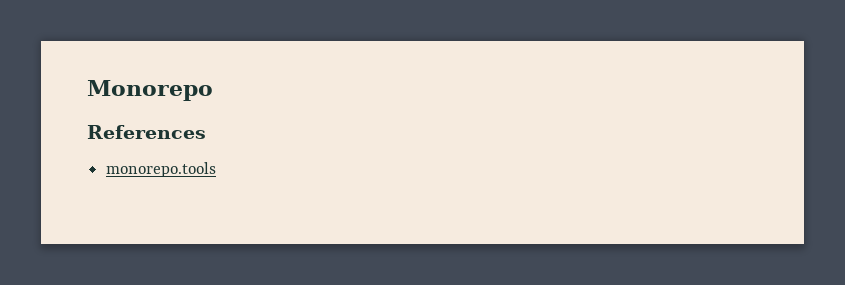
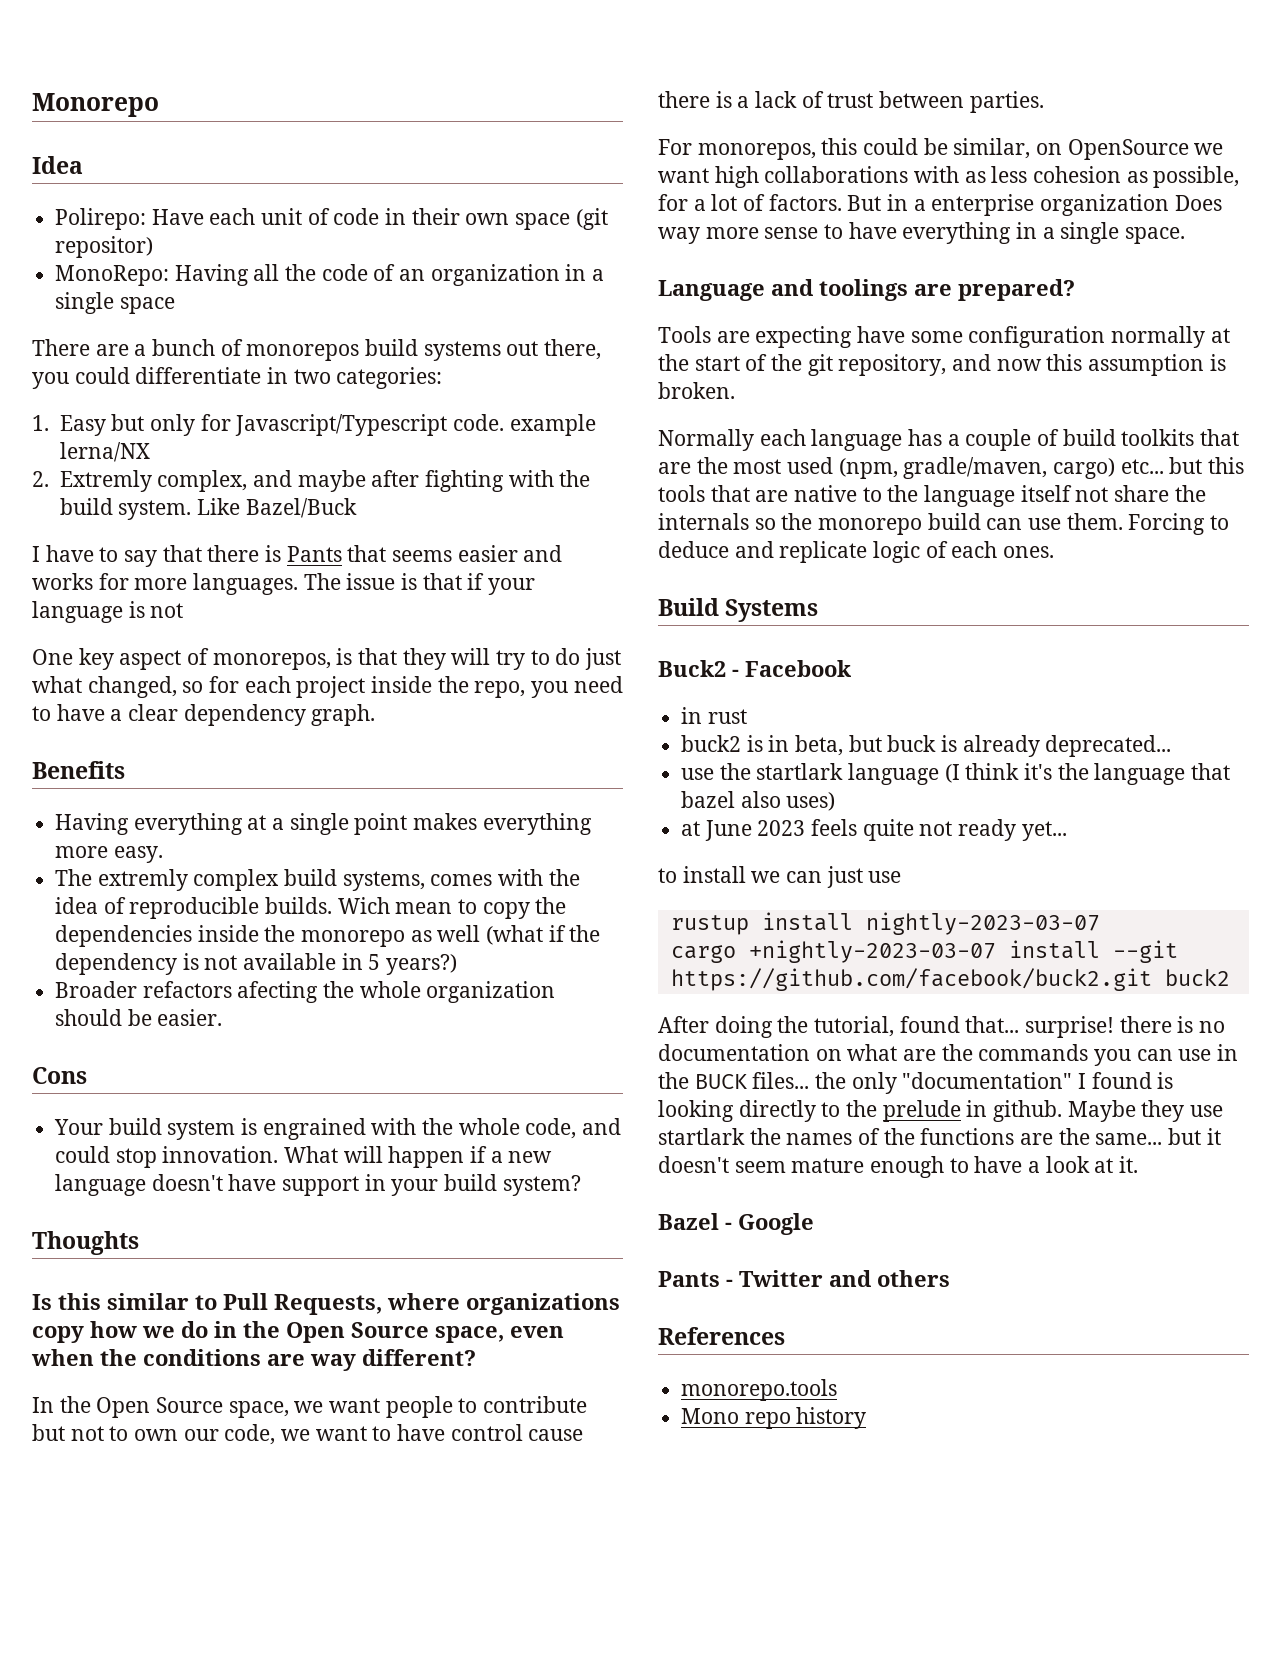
+ Idea
+ Polirepo: Have each unit of code in their own space (git repositor)
+ MonoRepo: Having all the code of an organization in a single space
+ There are a bunch of monorepos build systems out there, you could differentiate in two categories:
+ 1. Easy but only for Javascript/Typescript code. example lerna/NX
+ 2. Extremly complex, and maybe after fighting with the build system. Like Bazel/Buck
+ I have to say that there is Pants that seems easier and works for more languages. The issue is that if your language is not
+ One key aspect of monorepos, is that they will try to do just what changed, so for each project inside the repo, you need to have a clear dependency graph.
+ Benefits
+ Having everything at a single point makes everything more easy.
+ The extremly complex build systems, comes with the idea of reproducible builds. Wich mean to copy the dependencies inside the monorepo as well (what if the dependency is not available in 5 years?)
+ Broader refactors afecting the whole organization should be easier.
+ Cons
+ Your build system is engrained with the whole code, and could stop innovation. What will happen if a new language doesn't have support in your build system?
+ Thoughts
+ Is this similar to Pull Requests, where organizations copy how we do in the Open Source space, even when the conditions are way different?
+ In the Open Source space, we want people to contribute but not to own our code, we want to have control cause there is a lack of trust between parties.
+ For monorepos, this could be similar, on OpenSource we want high collaborations with as less cohesion as possible, for a lot of factors. But in a enterprise organization Does way more sense to have everything in a single space.
+ Language and toolings are prepared?
+ Tools are expecting have some configuration normally at the start of the git repository, and now this assumption is broken.
+ Normally each language has a couple of build toolkits that are the most used (npm, gradle/maven, cargo) etc... but this tools that are native to the language itself not share the internals so the monorepo build can use them. Forcing to deduce and replicate logic of each ones.
+ Build Systems
+ Buck2 - Facebook
+ in rust
+ buck2 is in beta, but buck is already deprecated...
+ use the startlark language (I think it's the language that bazel also uses)
+ at June 2023 feels quite not ready yet...
+ to install we can just use
+ rustup install nightly-2023-03-07
+ cargo +nightly-2023-03-07 install --git https://github.com/facebook/buck2.git buck2
+ After doing the tutorial, found that... surprise! there is no documentation on what are the commands you can use in the BUCK files... the only "documentation" I found is looking directly to the prelude in github. Maybe they use startlark the names of the functions are the same... but it doesn't seem mature enough to have a look at it.
+ Bazel - Google
+ Pants - Twitter and others
+ Mono repo history

